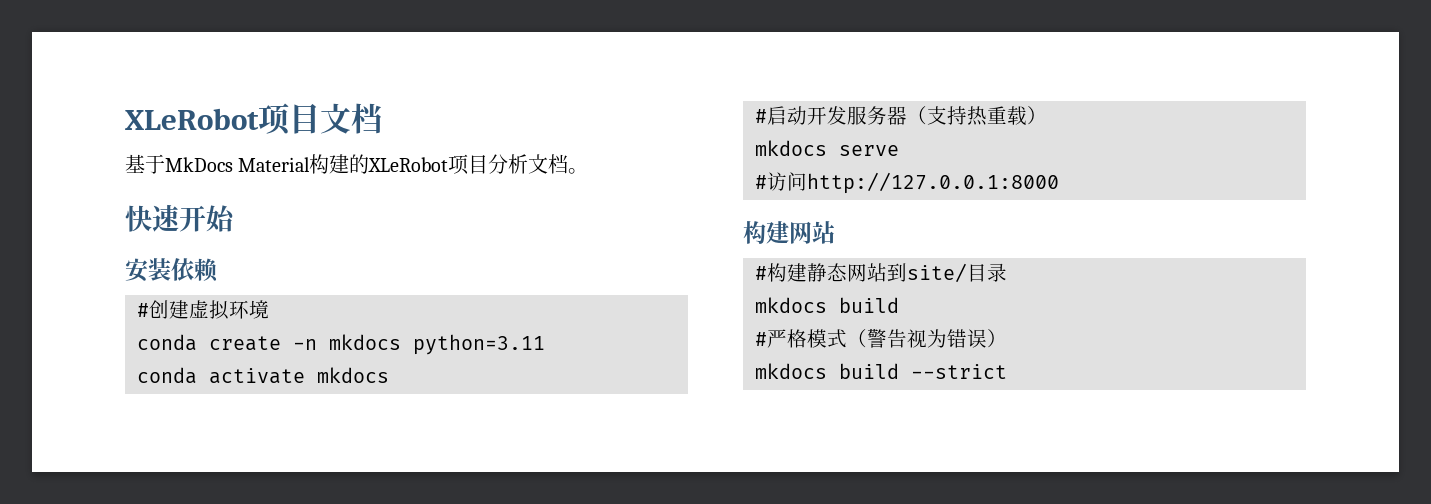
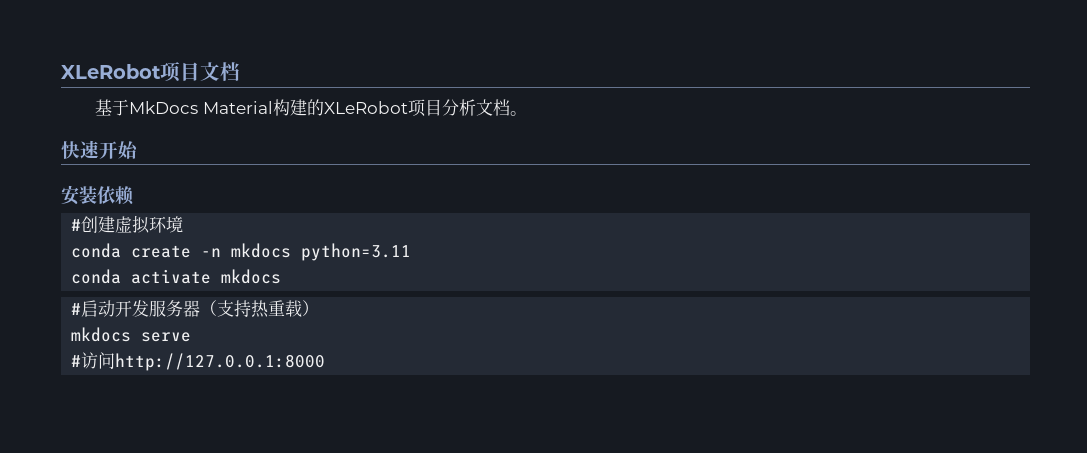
- 构建网站
- #构建静态网站到site/目录
- mkdocs build
- #严格模式（警告视为错误）
- mkdocs build --strict

